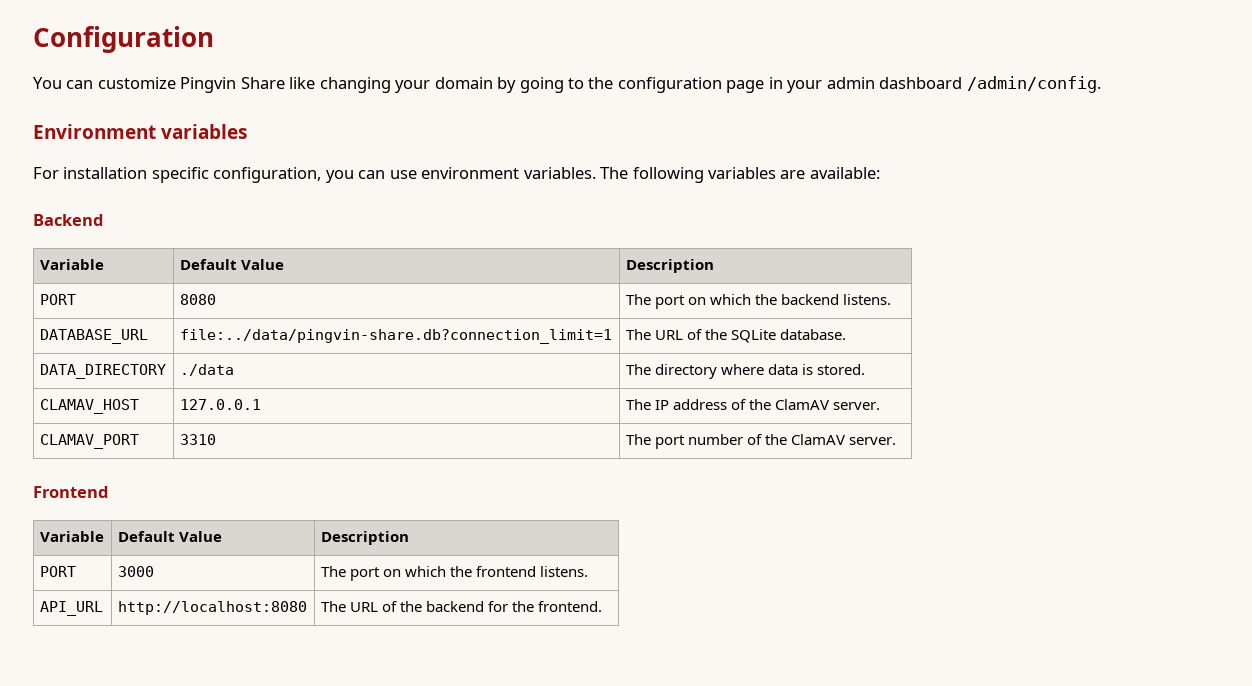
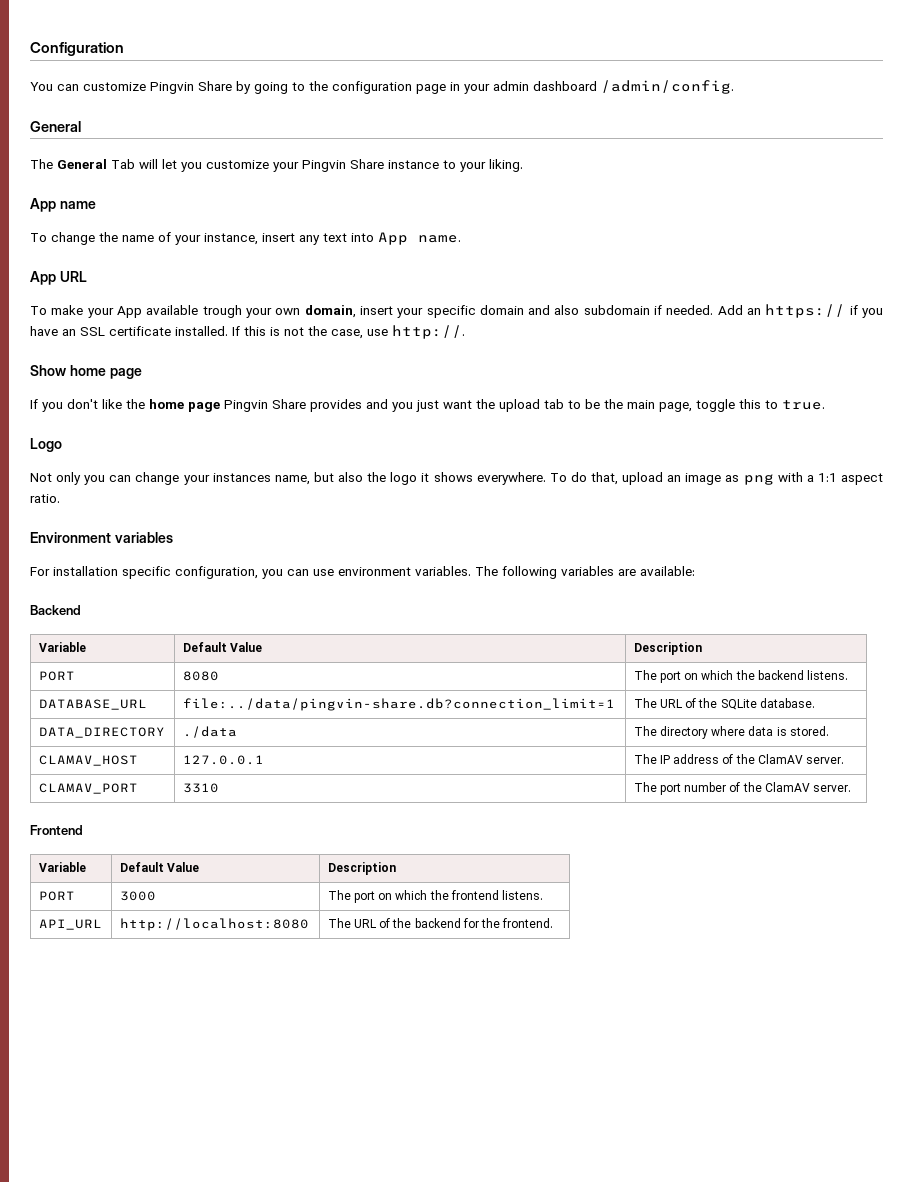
- You can customize Pingvin Share like changing your domain by going to the configuration page in your admin dashboard /admin/config.
+ You can customize Pingvin Share by going to the configuration page in your admin dashboard /admin/config.
+ General
+ The General Tab will let you customize your Pingvin Share instance to your liking.
+ App name
+ To change the name of your instance, insert any text into App name.
+ App URL
+ To make your App available trough your own domain, insert your specific domain and also subdomain if needed. Add an https:// if you have an SSL certificate installed. If this is not the case, use http://.
+ Show home page
+ If you don't like the home page Pingvin Share provides and you just want the upload tab to be the main page, toggle this to true.
+ Logo
+ Not only you can change your instances name, but also the logo it shows everywhere. To do that, upload an image as png with a 1:1 aspect ratio.

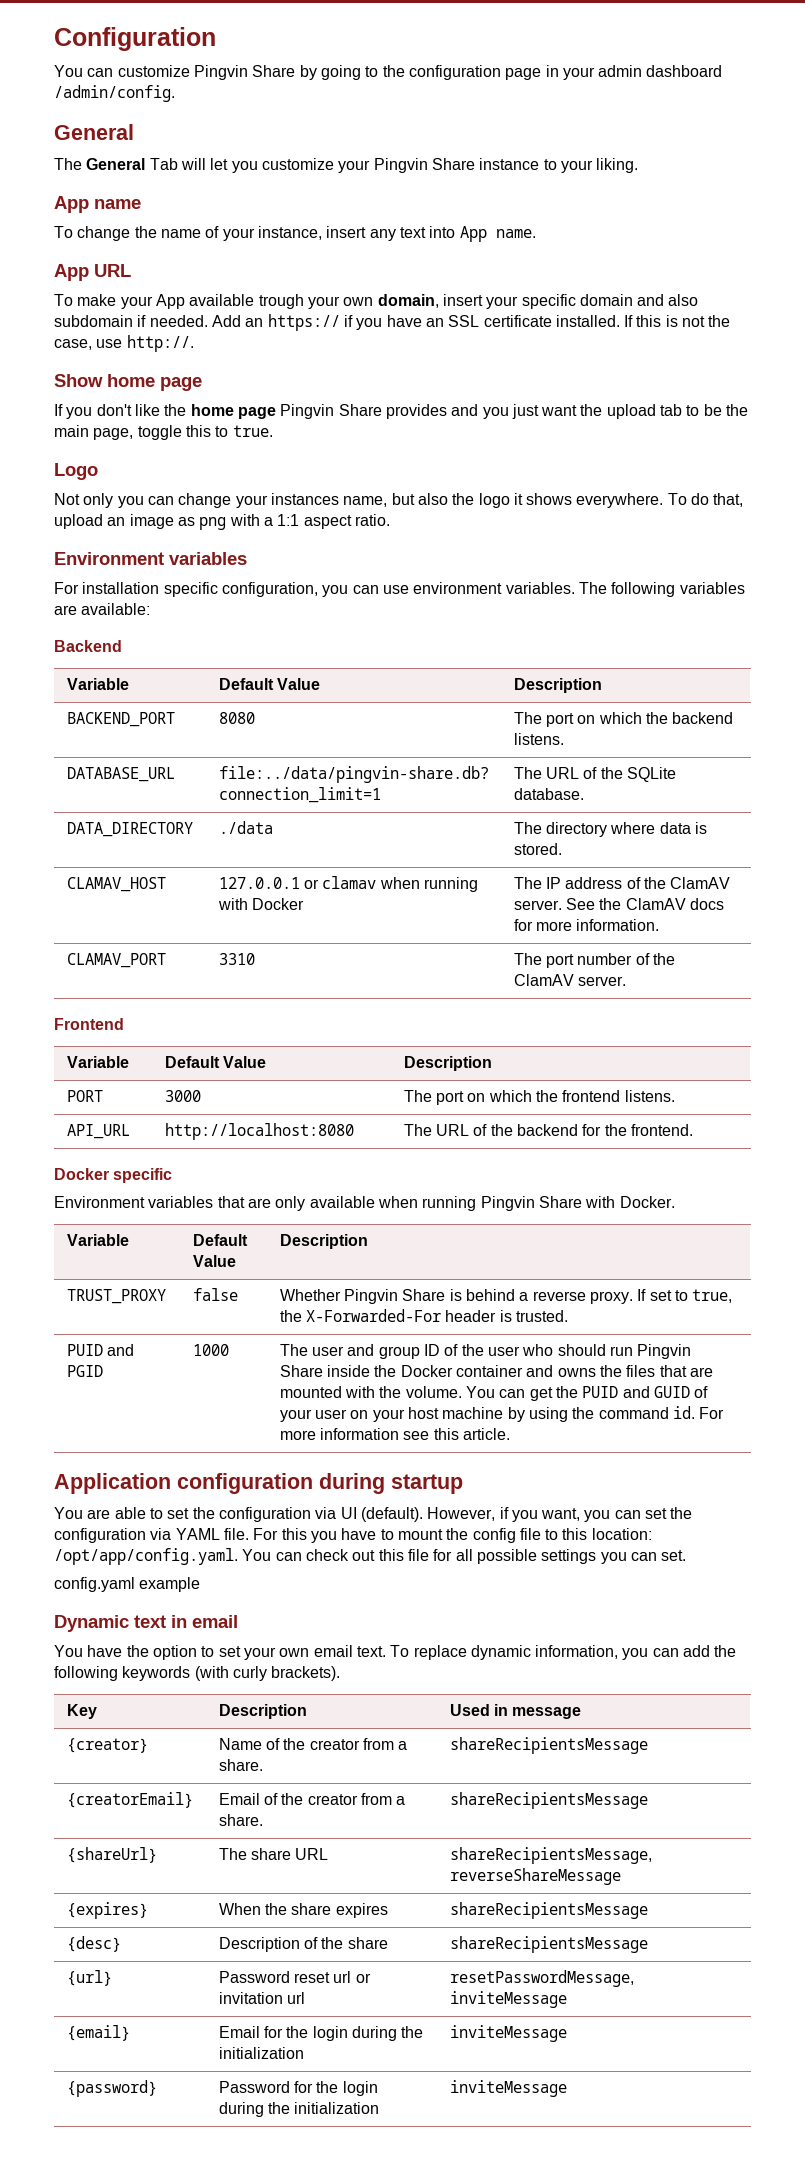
- PORT | 8080 | The port on which the backend listens.
+ BACKEND_PORT | 8080 | The port on which the backend listens.
- CLAMAV_HOST | 127.0.0.1 | The IP address of the ClamAV server.
+ CLAMAV_HOST | 127.0.0.1 or clamav when running with Docker | The IP address of the ClamAV server. See the ClamAV docs for more information.
+ Docker specific
+ Environment variables that are only available when running Pingvin Share with Docker.
+ Variable | Default Value | Description
+ TRUST_PROXY | false | Whether Pingvin Share is behind a reverse proxy. If set to true, the X-Forwarded-For header is trusted.
+ PUID and PGID | 1000 | The user and group ID of the user who should run Pingvin Share inside the Docker container and owns the files that are mounted with the volume. You can get the PUID and GUID of your user on your host machine by using the command id. For more information see this article.
+ Application configuration during startup
+ You are able to set the configuration via UI (default). However, if you want, you can set the configuration via YAML file. For this you have to mount the config file to this location: /opt/app/config.yaml. You can check out this file for all possible settings you can set.
+ config.yaml example
+ Dynamic text in email
+ You have the option to set your own email text. To replace dynamic information, you can add the following keywords (with curly brackets).
+ Key | Description | Used in message
+ {creator} | Name of the creator from a share. | shareRecipientsMessage
+ {creatorEmail} | Email of the creator from a share. | shareRecipientsMessage
+ {shareUrl} | The share URL | shareRecipientsMessage, reverseShareMessage
+ {expires} | When the share expires | shareRecipientsMessage
+ {desc} | Description of the share | shareRecipientsMessage
+ {url} | Password reset url or invitation url | resetPasswordMessage, inviteMessage
+ {email} | Email for the login during the initialization | inviteMessage
+ {password} | Password for the login during the initialization | inviteMessage

